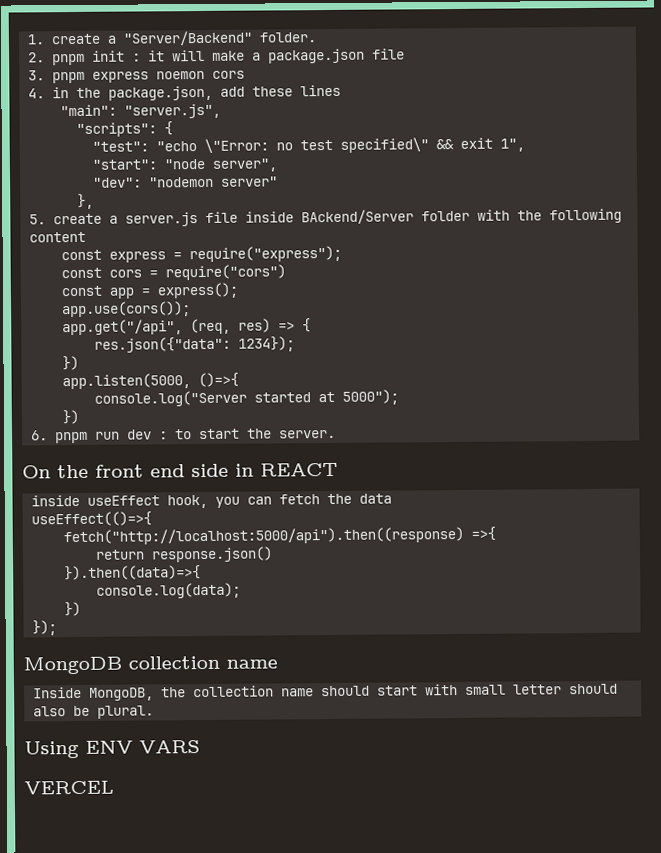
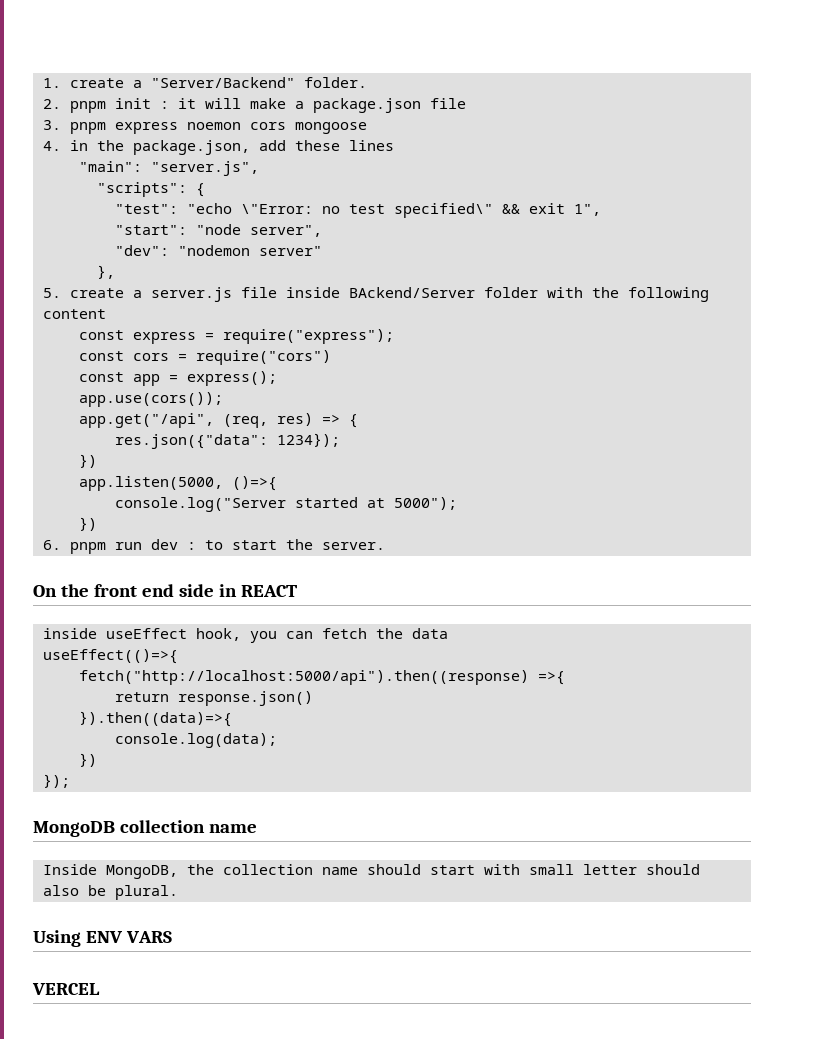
- 3. pnpm express noemon cors
+ 3. pnpm express noemon cors mongoose

